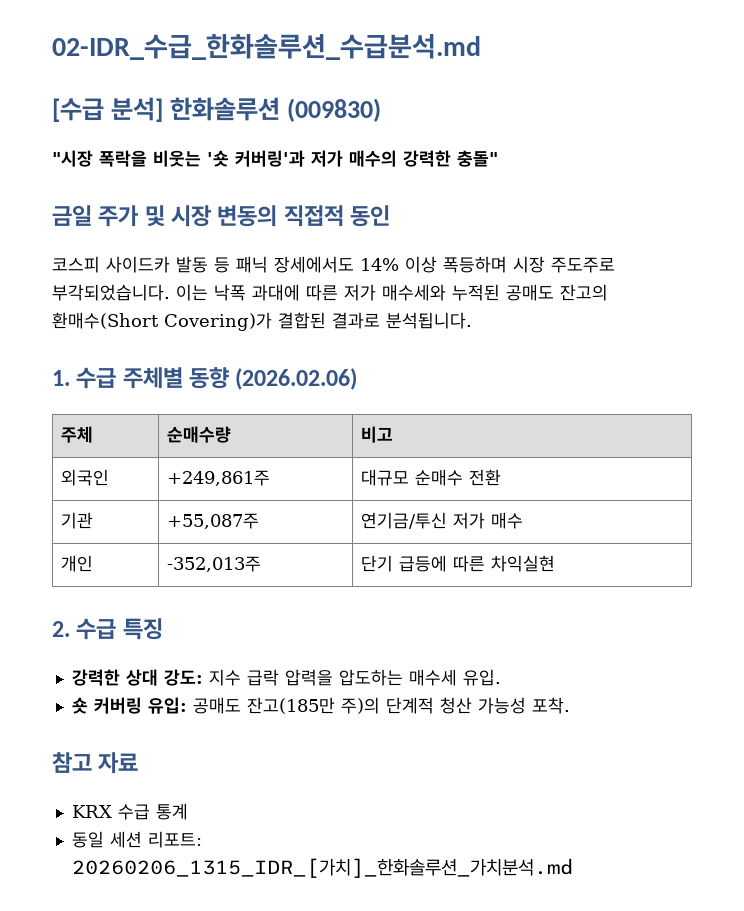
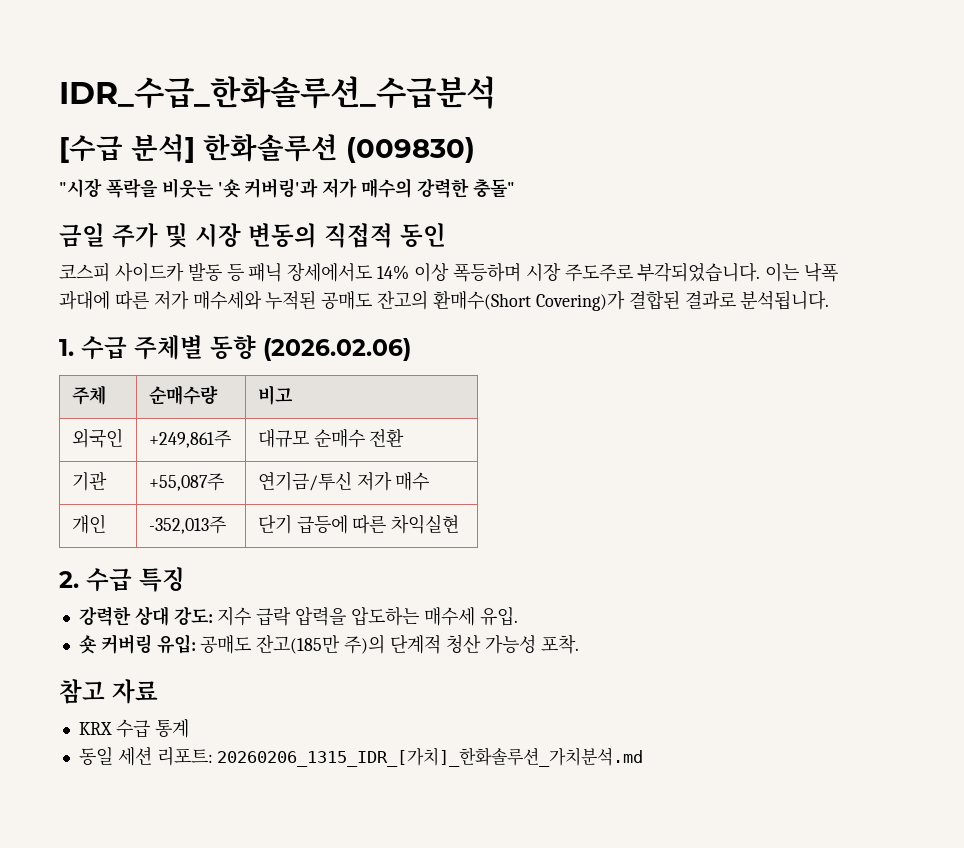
- 02-IDR_수급_한화솔루션_수급분석.md
+ IDR_수급_한화솔루션_수급분석

